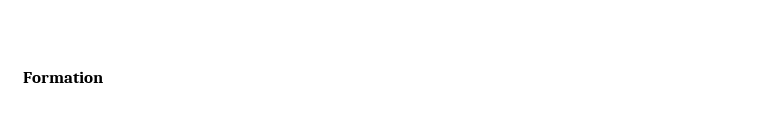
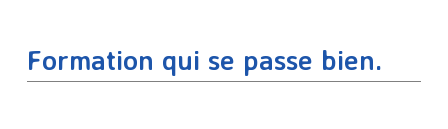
- Formation
+ Formation qui se passe bien.

